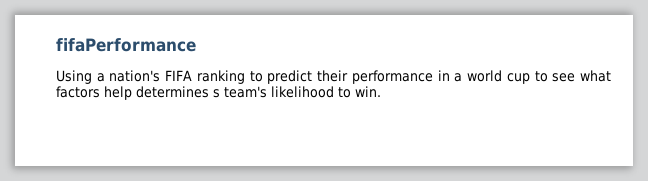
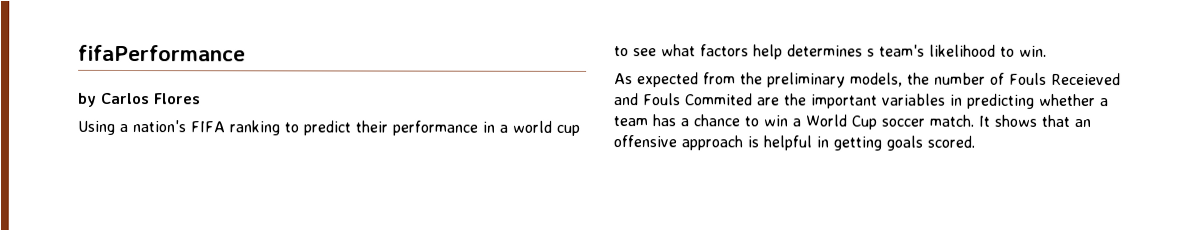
+ by Carlos Flores
+ As expected from the preliminary models, the number of Fouls Receieved and Fouls Commited are the important variables in predicting whether a team has a chance to win a World Cup soccer match. It shows that an offensive approach is helpful in getting goals scored.

